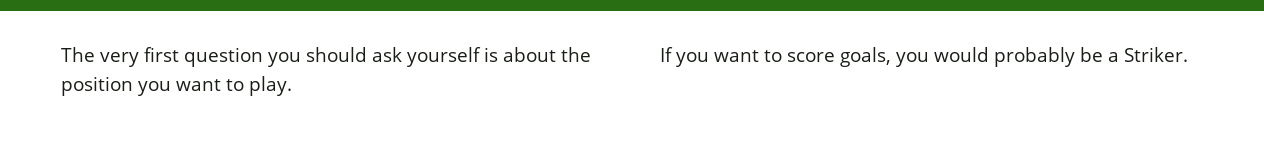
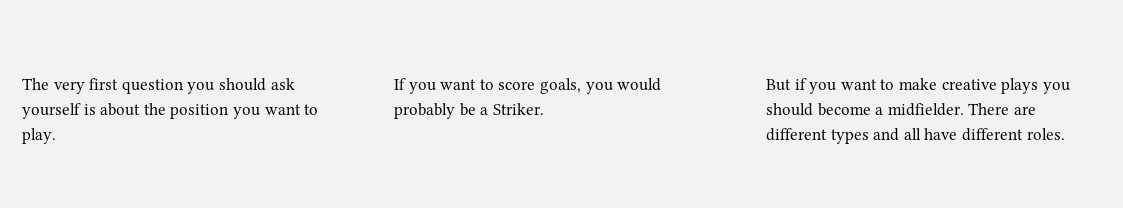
+ But if you want to make creative plays you should become a midfielder. There are different types and all have different roles.

